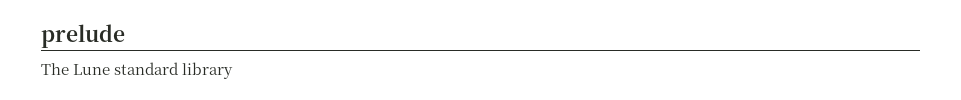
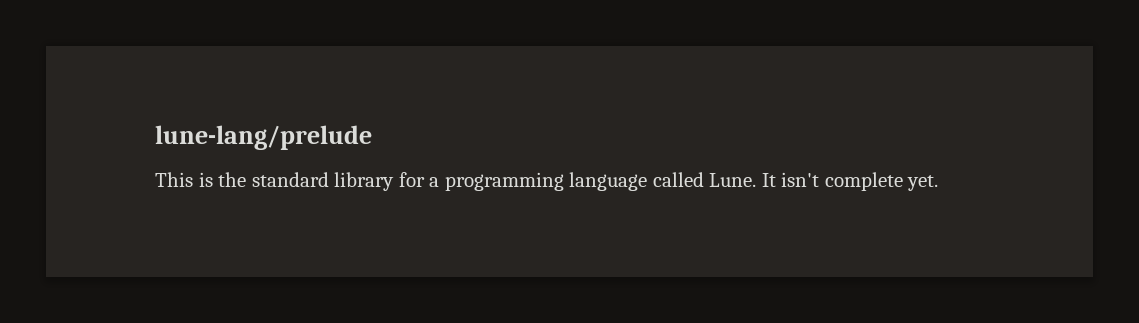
- prelude
- The Lune standard library
+ lune-lang/prelude
+ This is the standard library for a programming language called Lune. It isn't complete yet.

